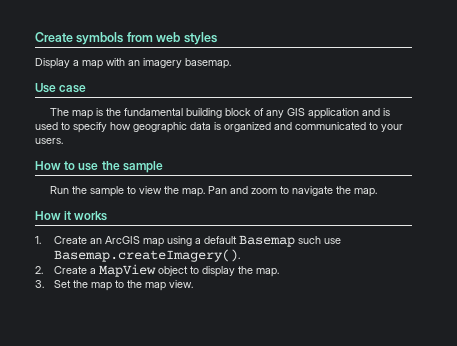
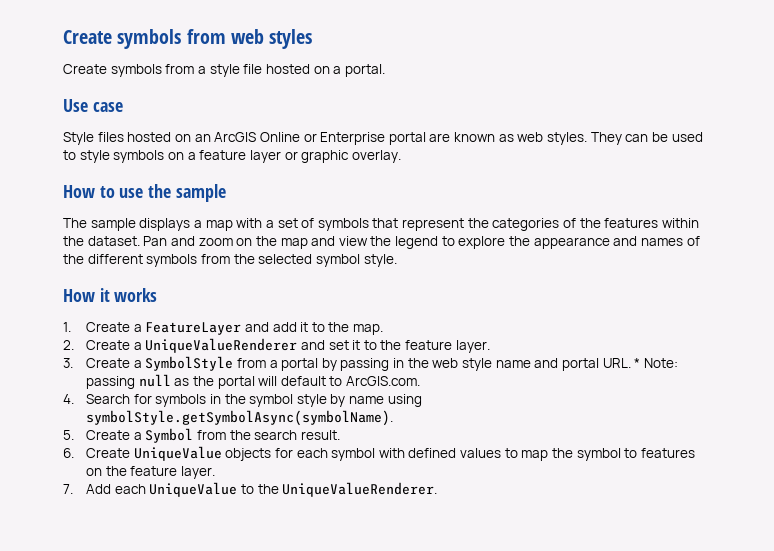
- Display a map with an imagery basemap.
+ Create symbols from a style file hosted on a portal.
  Use case
- The map is the fundamental building block of any GIS application and is used to specify how geographic data is organized and communicated to your users.
+ Style files hosted on an ArcGIS Online or Enterprise portal are known as web styles. They can be used to style symbols on a feature layer or graphic overlay.
- Run the sample to view the map. Pan and zoom to navigate the map.
+ The sample displays a map with a set of symbols that represent the categories of the features within the dataset. Pan and zoom on the map and view the legend to explore the appearance and names of the different symbols from the selected symbol style.
- 1. Create an ArcGIS map using a default Basemap such use Basemap.createImagery().
- 2. Create a MapView object to display the map.
- 3. Set the map to the map view.
+ 1. Create a FeatureLayer and add it to the map.
+ 2. Create a UniqueValueRenderer and set it to the feature layer.
+ 3. Create a SymbolStyle from a portal by passing in the web style name and portal URL. * Note: passing null as the portal will default to ArcGIS.com.
+ 4. Search for symbols in the symbol style by name using symbolStyle.getSymbolAsync(symbolName).
+ 5. Create a Symbol from the search result.
+ 6. Create UniqueValue objects for each symbol with defined values to map the symbol to features on the feature layer.
+ 7. Add each UniqueValue to the UniqueValueRenderer.

